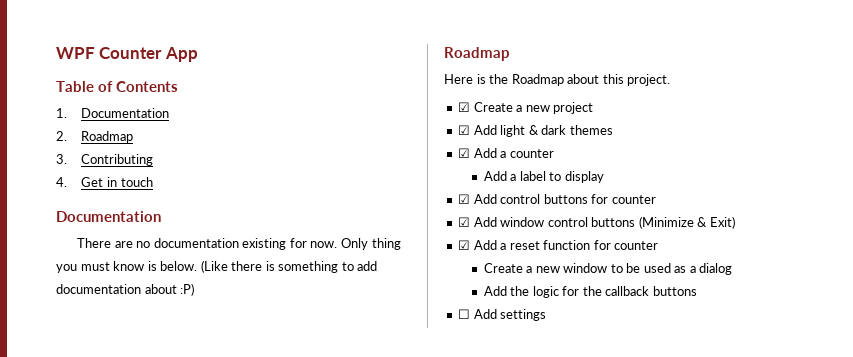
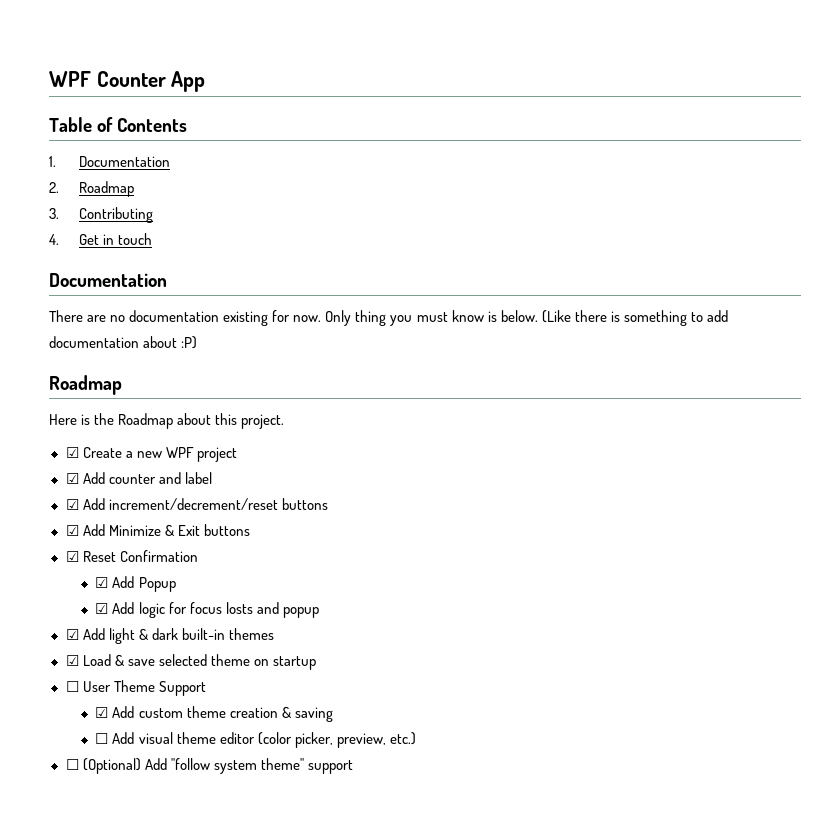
- ☑ Create a new project
+ ☑ Create a new WPF project
+ ☑ Add counter and label
+ ☑ Add increment/decrement/reset buttons
+ ☑ Add Minimize & Exit buttons
+ ☑ Reset Confirmation
+ ☑ Add Popup
+ ☑ Add logic for focus losts and popup
- ☑ Add light & dark themes
+ ☑ Add light & dark built-in themes
- ☑ Add a counter
- Add a label to display
- ☑ Add control buttons for counter
- ☑ Add window control buttons (Minimize & Exit)
- ☑ Add a reset function for counter
- Create a new window to be used as a dialog
- Add the logic for the callback buttons
- ☐ Add settings
+ ☑ Load & save selected theme on startup
+ ☐ User Theme Support
+ ☑ Add custom theme creation & saving
+ ☐ Add visual theme editor (color picker, preview, etc.)
+ ☐ (Optional) Add "follow system theme" support

